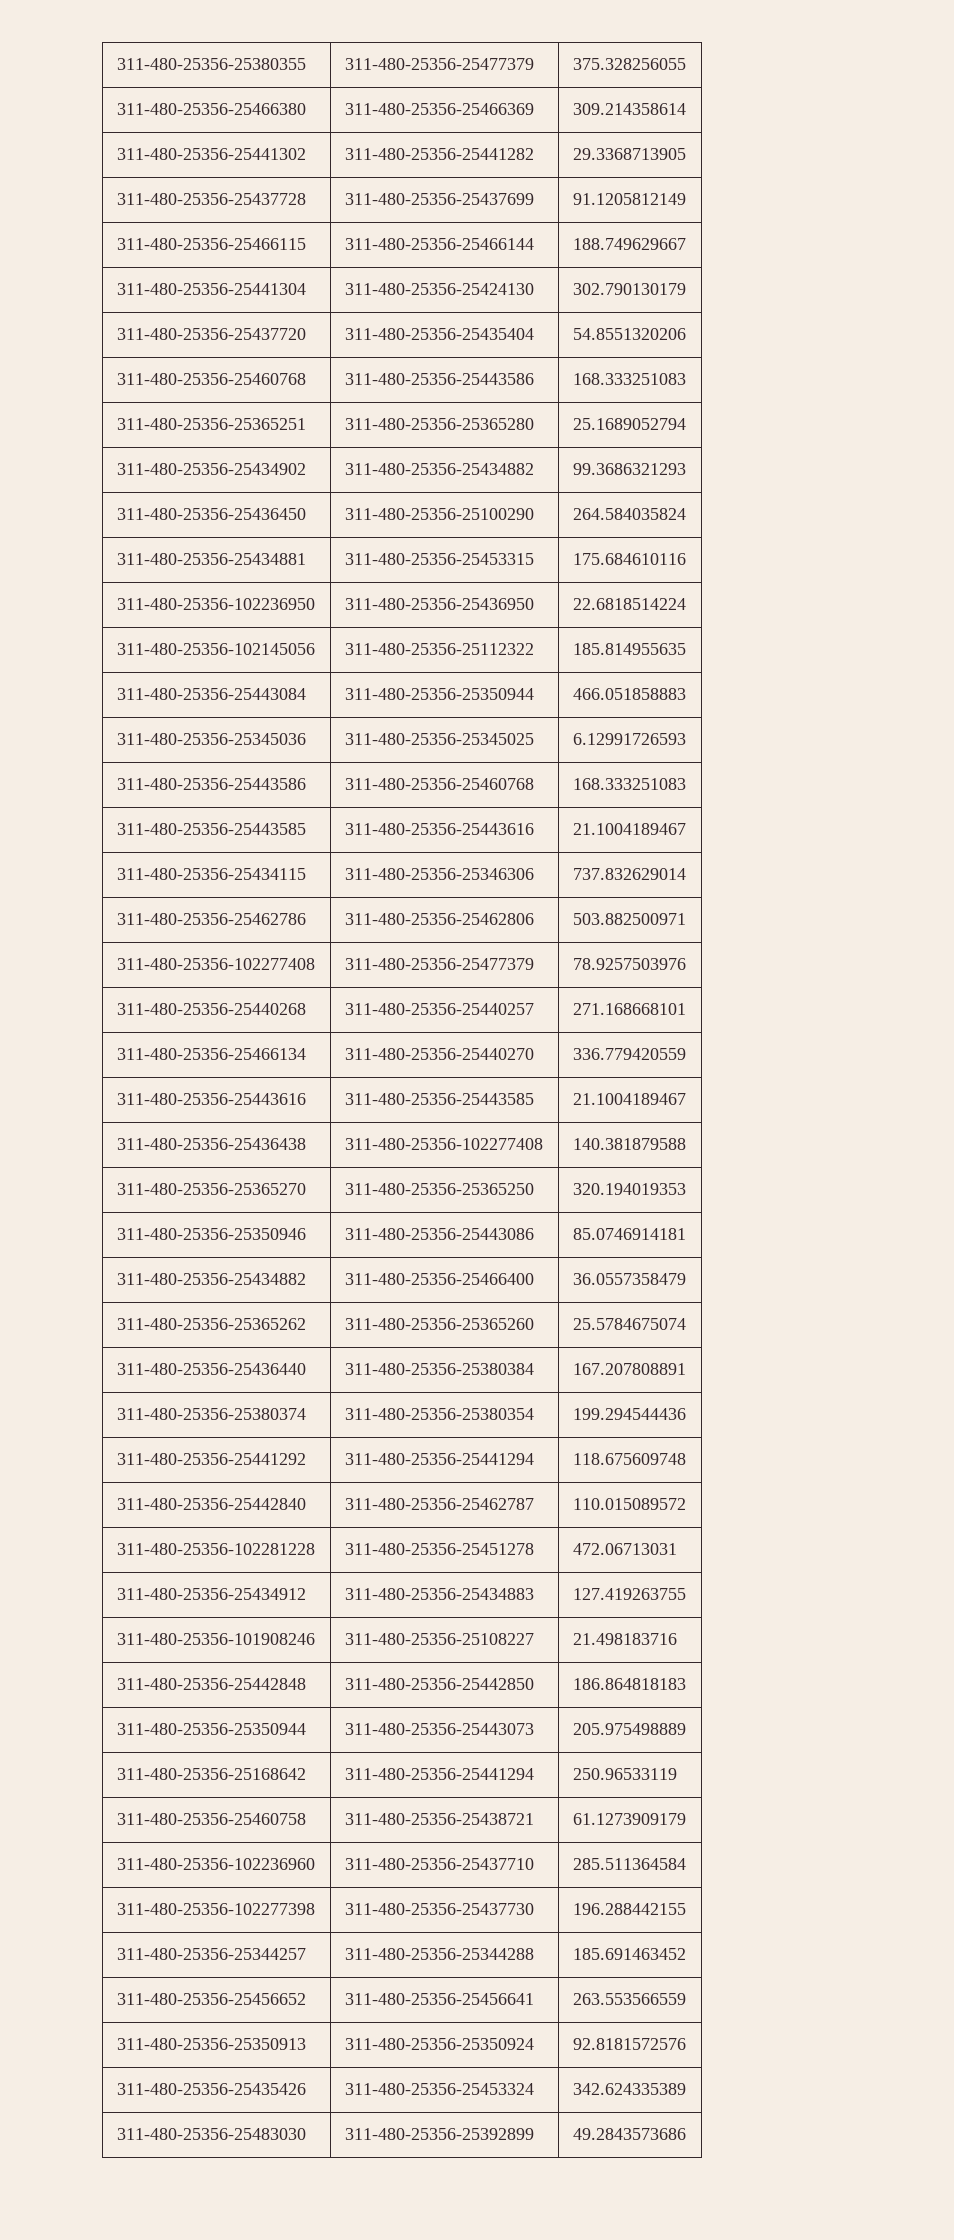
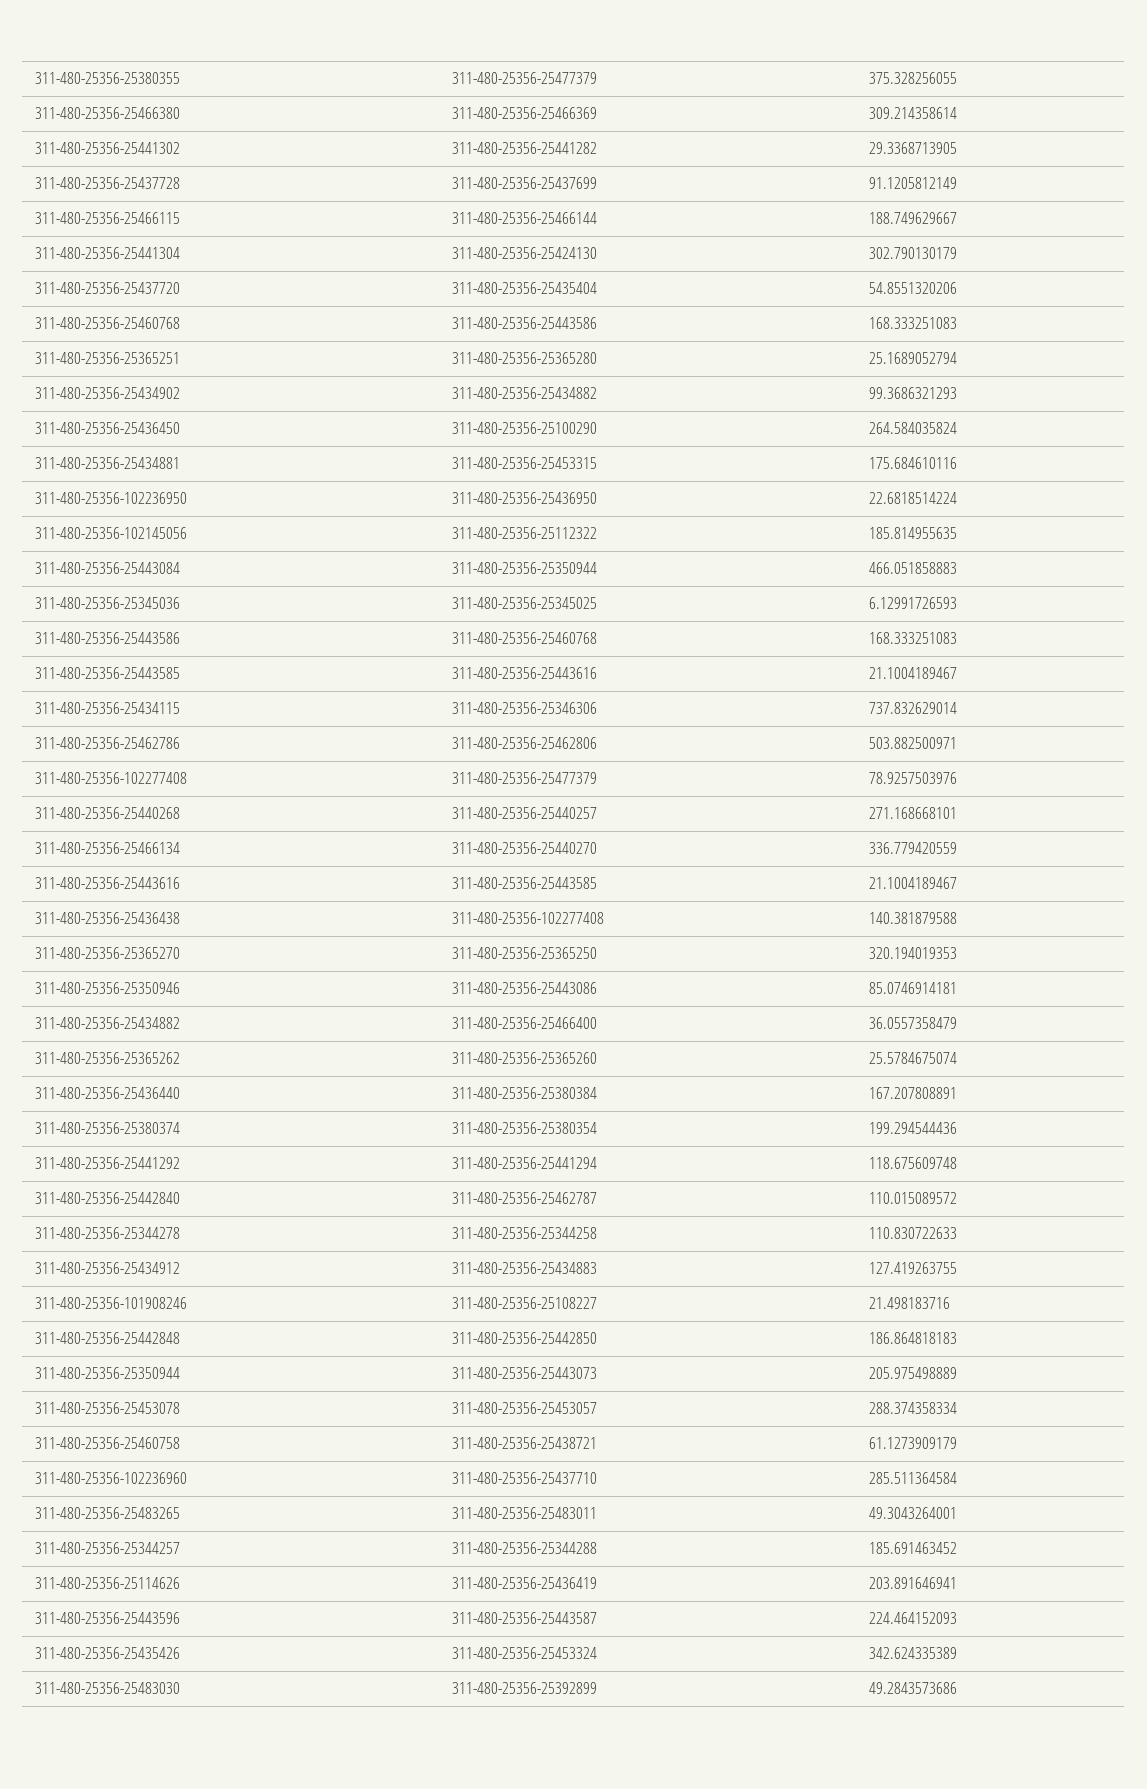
- 311-480-25356-102281228 | 311-480-25356-25451278 | 472.06713031
+ 311-480-25356-25344278 | 311-480-25356-25344258 | 110.830722633
- 311-480-25356-25168642 | 311-480-25356-25441294 | 250.96533119
+ 311-480-25356-25453078 | 311-480-25356-25453057 | 288.374358334
- 311-480-25356-102277398 | 311-480-25356-25437730 | 196.288442155
+ 311-480-25356-25483265 | 311-480-25356-25483011 | 49.3043264001
- 311-480-25356-25456652 | 311-480-25356-25456641 | 263.553566559
- 311-480-25356-25350913 | 311-480-25356-25350924 | 92.8181572576
+ 311-480-25356-25114626 | 311-480-25356-25436419 | 203.891646941
+ 311-480-25356-25443596 | 311-480-25356-25443587 | 224.464152093

